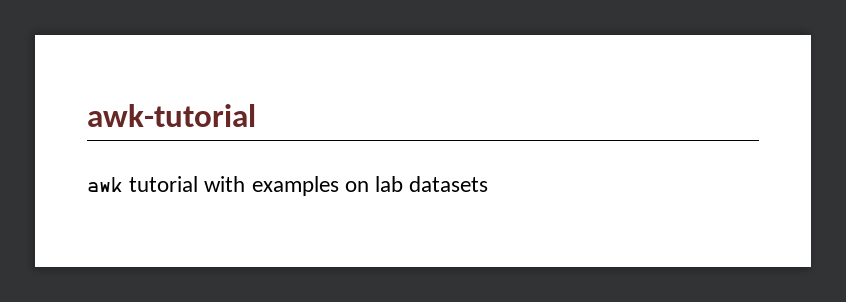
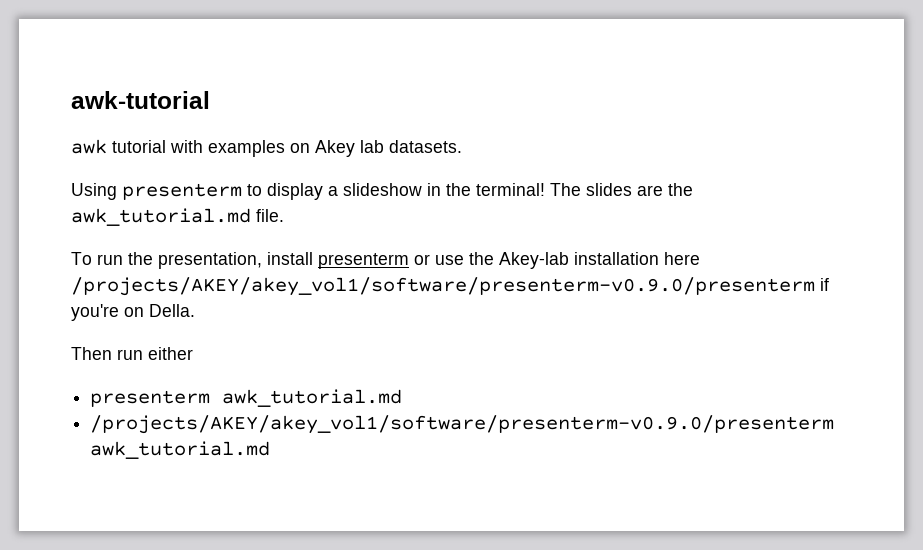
- awk tutorial with examples on lab datasets
+ awk tutorial with examples on Akey lab datasets.
+ Using presenterm to display a slideshow in the terminal! The slides are the awk_tutorial.md file.
+ To run the presentation, install presenterm or use the Akey-lab installation here /projects/AKEY/akey_vol1/software/presenterm-v0.9.0/presenterm if you're on Della.
+ Then run either
+ presenterm awk_tutorial.md
+ /projects/AKEY/akey_vol1/software/presenterm-v0.9.0/presenterm awk_tutorial.md

